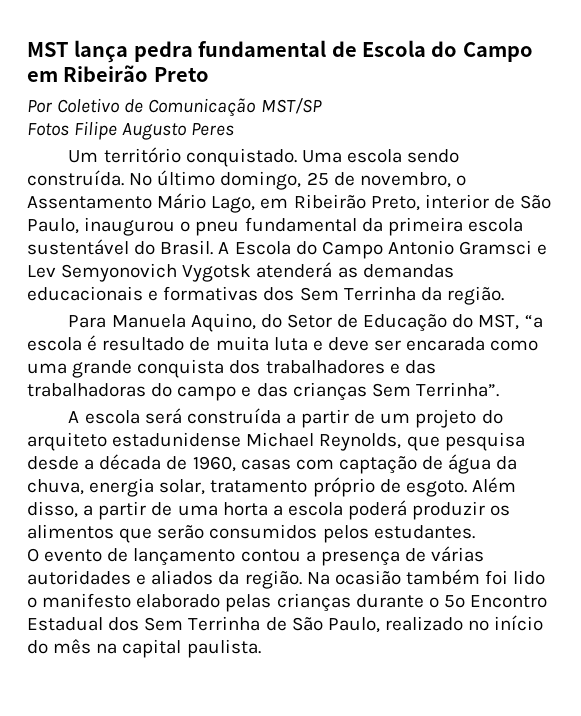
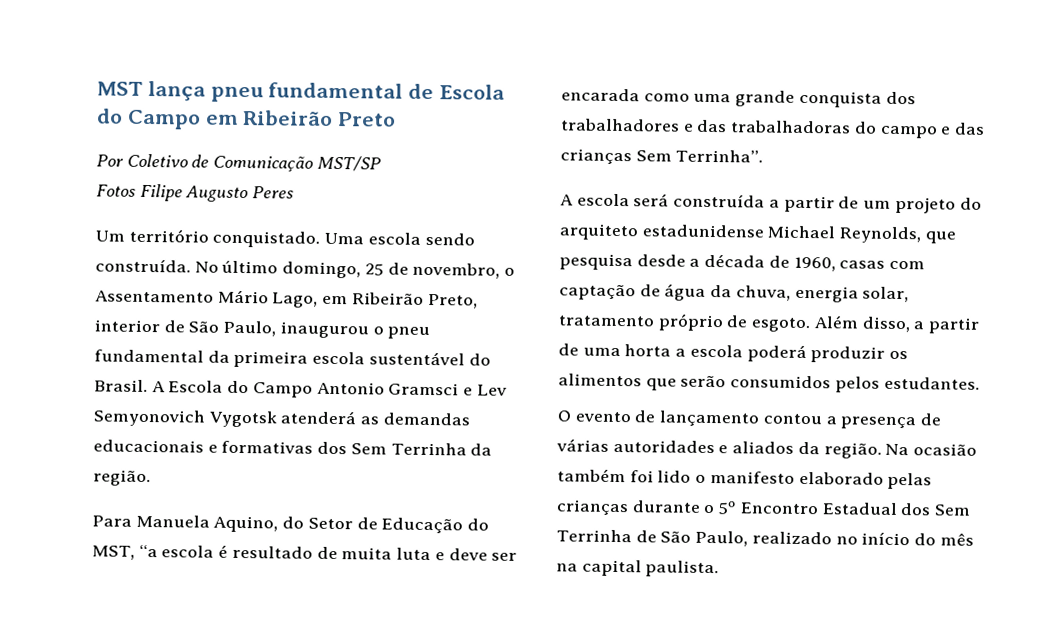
- MST lança pedra fundamental de Escola do Campo em Ribeirão Preto
+ MST lança pneu fundamental de Escola do Campo em Ribeirão Preto

